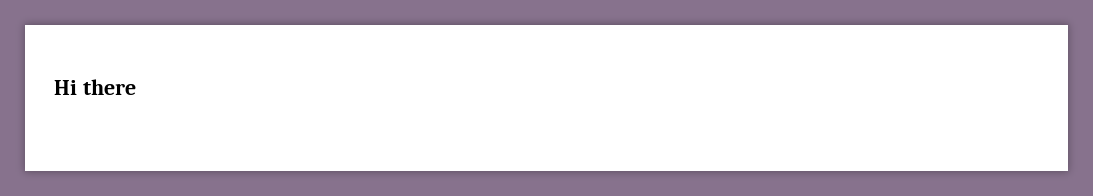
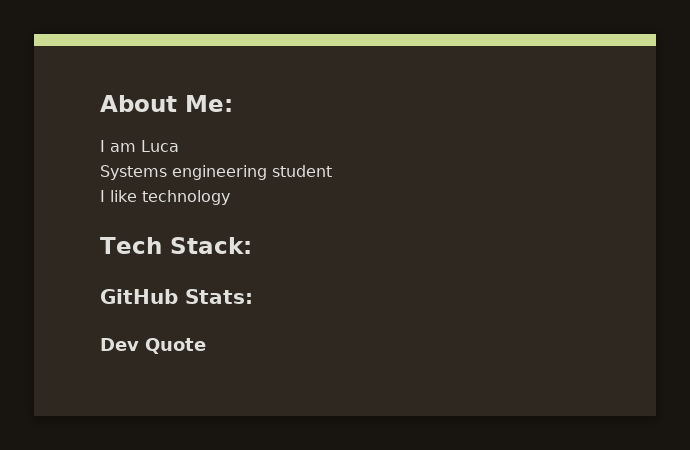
- Hi there
+ About Me:
+ I am Luca
+ Systems engineering student
+ I like technology
+ Tech Stack:
+ GitHub Stats:
+ Dev Quote

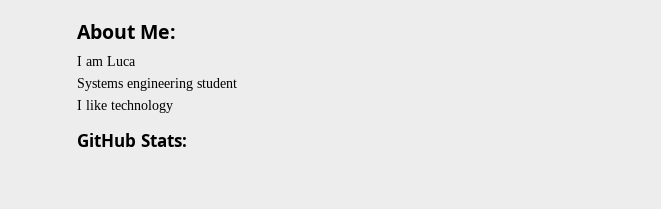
- Tech Stack:
- Dev Quote

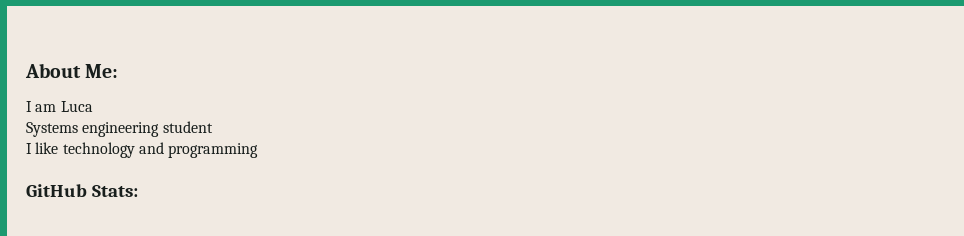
- I like technology
+ I like technology and programming

